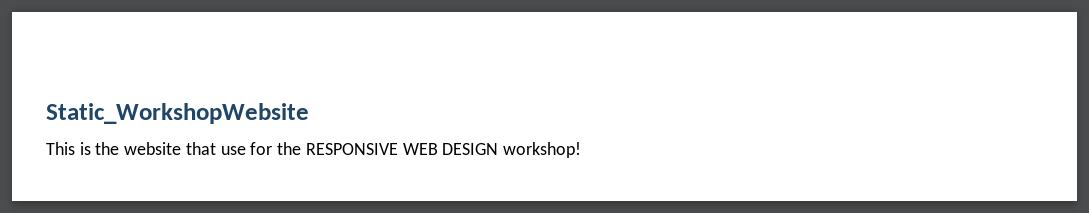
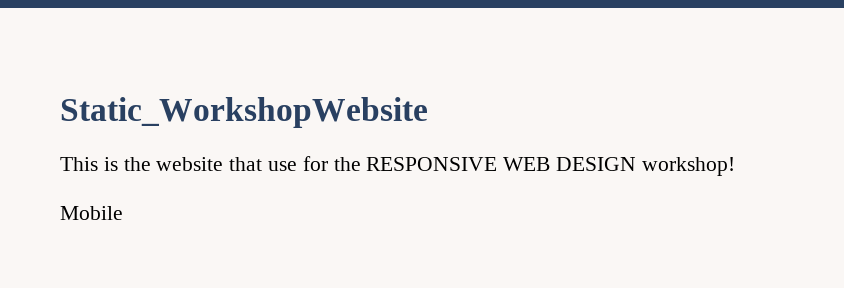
+ Mobile

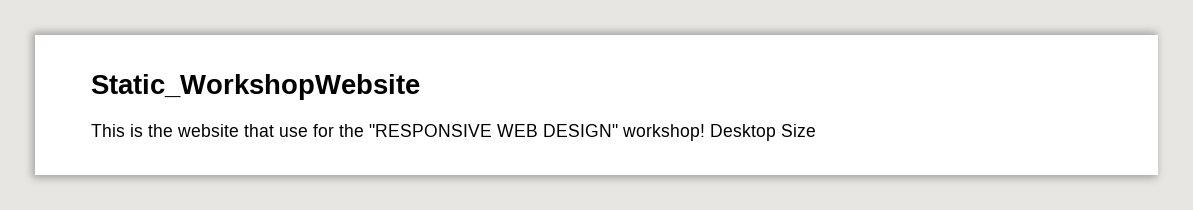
- This is the website that use for the RESPONSIVE WEB DESIGN workshop!
- Mobile
+ This is the website that use for the "RESPONSIVE WEB DESIGN" workshop! Desktop Size

